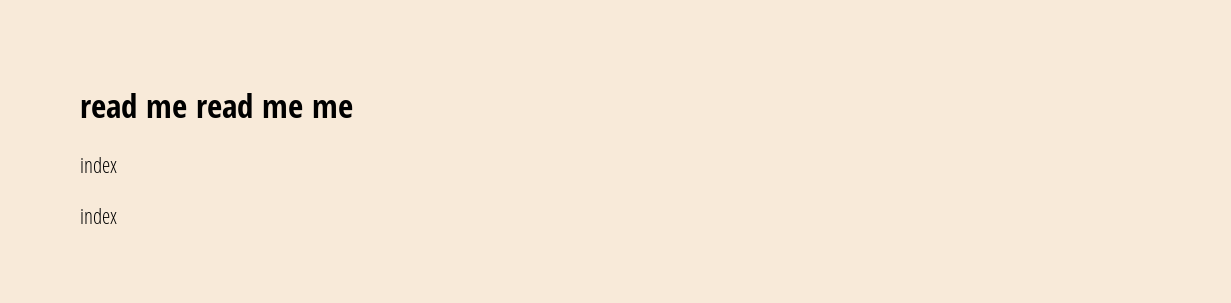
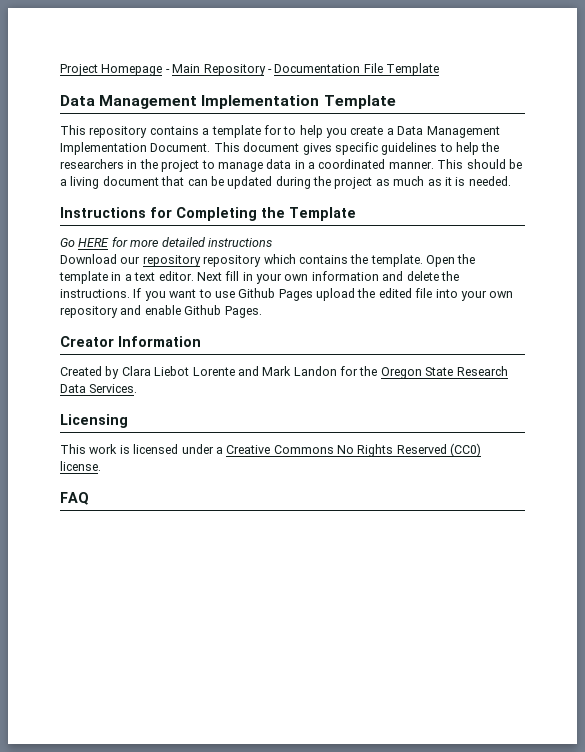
- read me read me me
- index
- index
+ Project Homepage - Main Repository - Documentation File Template
+ Data Management Implementation Template
+ This repository contains a template for to help you create a Data Management Implementation Document. This document gives specific guidelines to help the researchers in the project to manage data in a coordinated manner. This should be a living document that can be updated during the project as much as it is needed.
+ Instructions for Completing the Template
+ Go HERE for more detailed instructions
+ Download our repository repository which contains the template. Open the template in a text editor. Next fill in your own information and delete the instructions. If you want to use Github Pages upload the edited file into your own repository and enable Github Pages.
+ Creator Information
+ Created by Clara Liebot Lorente and Mark Landon for the Oregon State Research Data Services.
+ Licensing
+ This work is licensed under a Creative Commons No Rights Reserved (CC0) license.
+ FAQ

